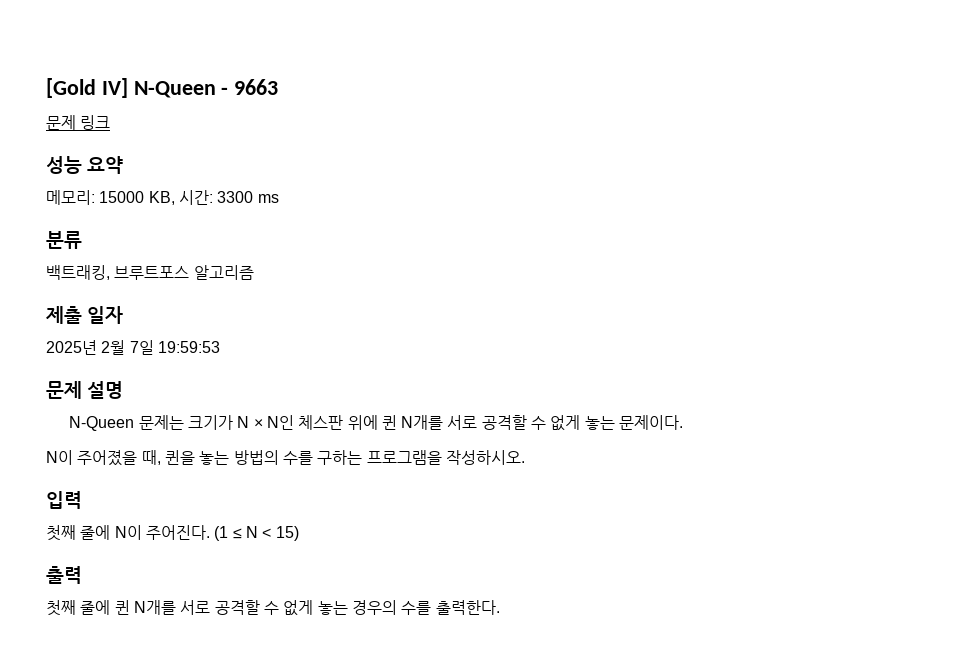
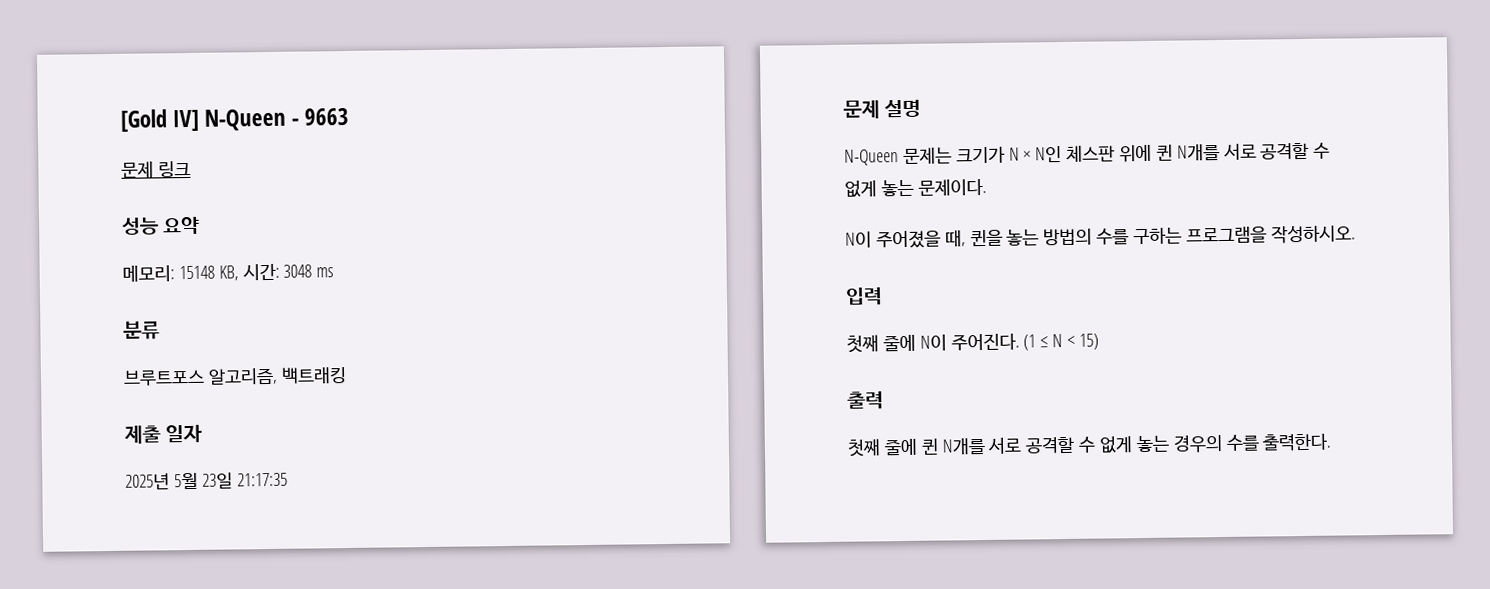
- 메모리: 15000 KB, 시간: 3300 ms
+ 메모리: 15148 KB, 시간: 3048 ms
- 백트래킹, 브루트포스 알고리즘
+ 브루트포스 알고리즘, 백트래킹
- 2025년 2월 7일 19:59:53
+ 2025년 5월 23일 21:17:35

